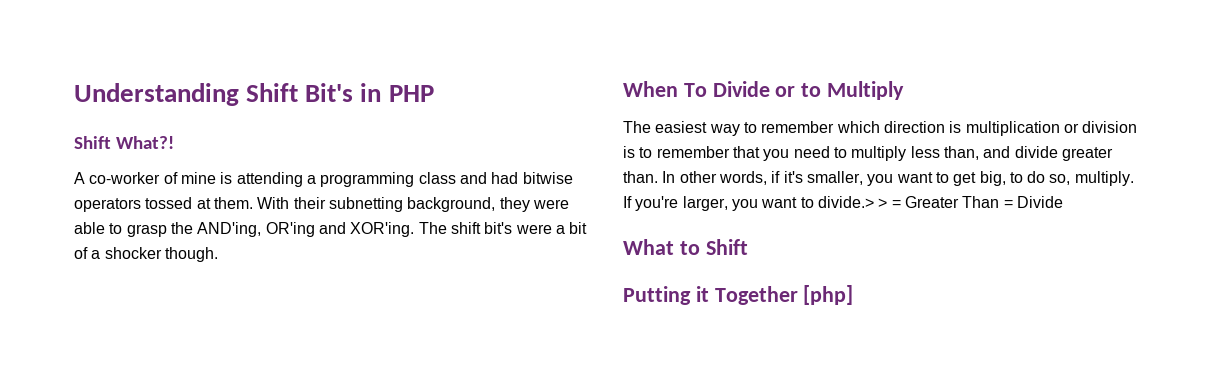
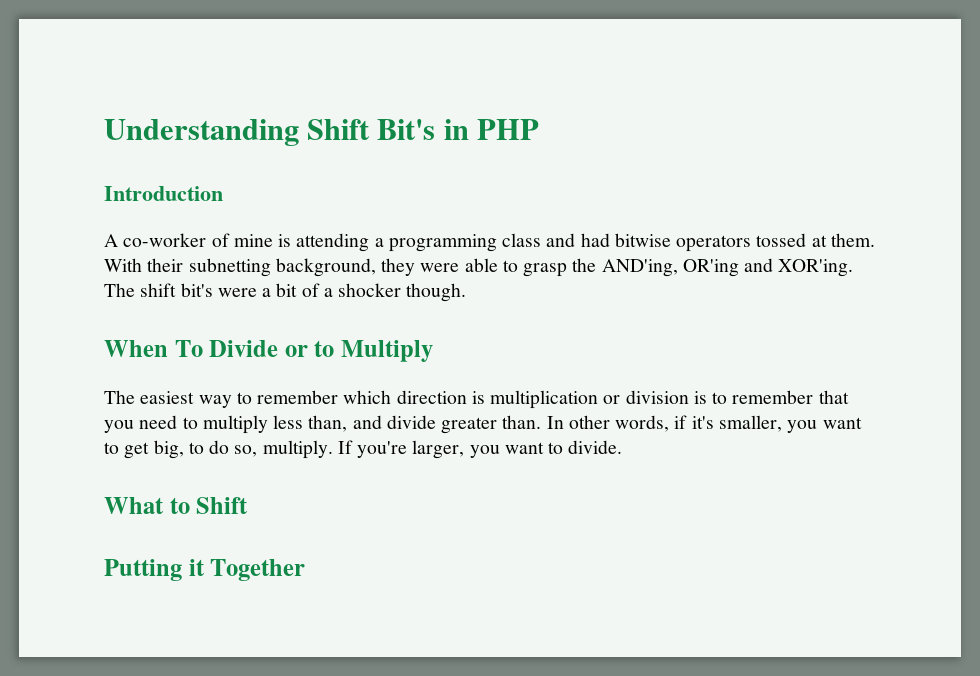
- Shift What?!
+ Introduction
- If you're larger, you want to divide.> > = Greater Than = Divide
+ If you're larger, you want to divide.
- Putting it Together [php]
+ Putting it Together

